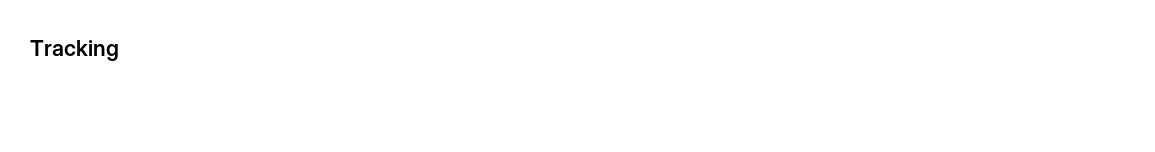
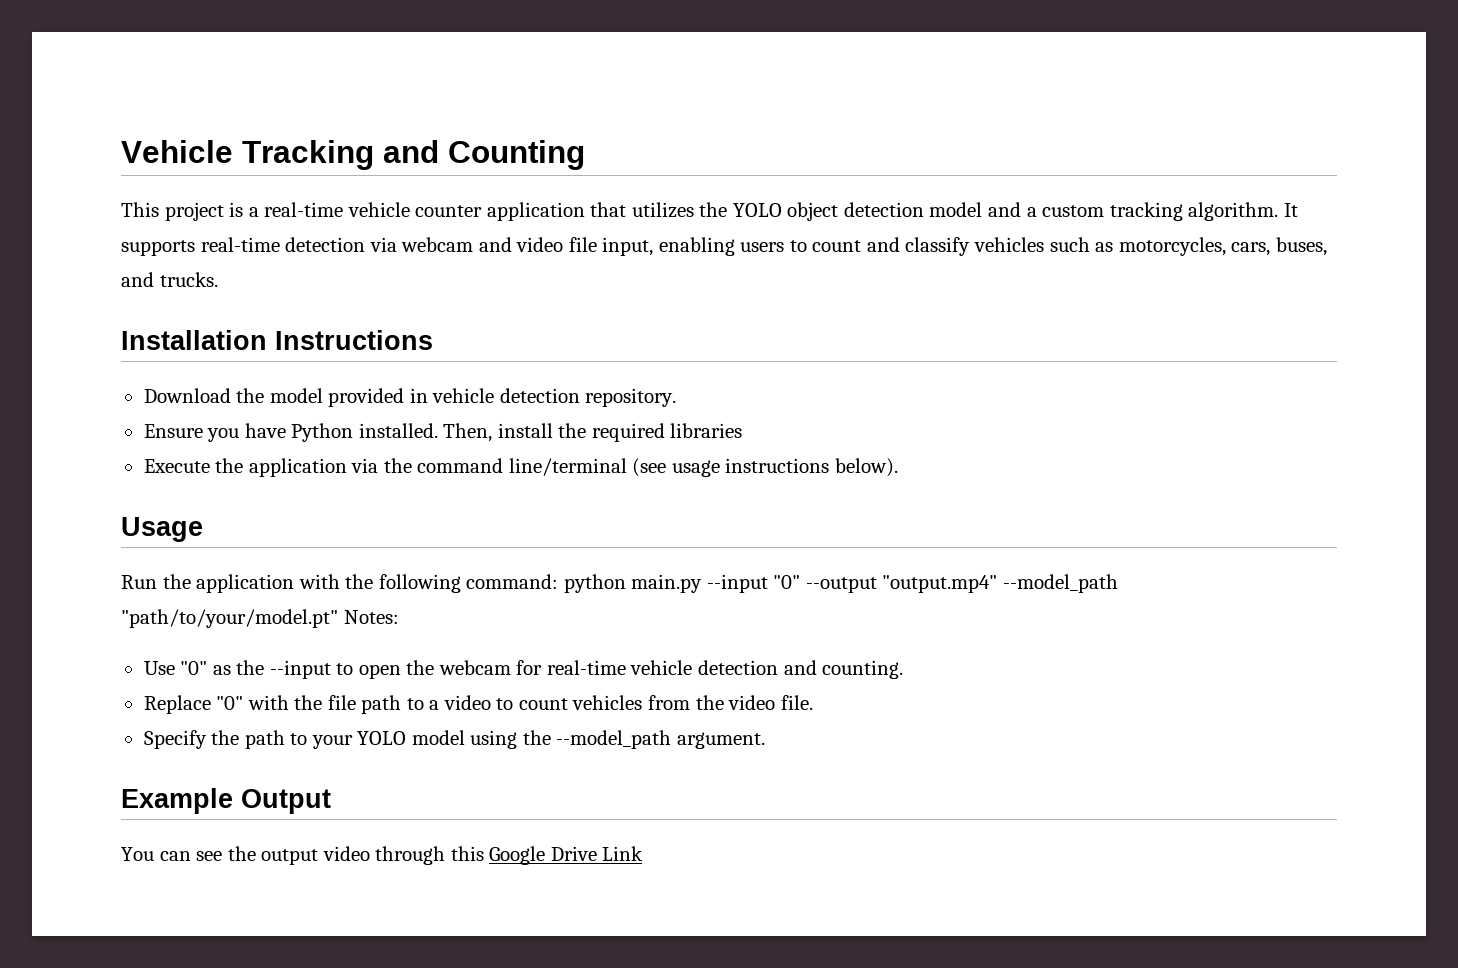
- Tracking
+ Vehicle Tracking and Counting
+ This project is a real-time vehicle counter application that utilizes the YOLO object detection model and a custom tracking algorithm. It supports real-time detection via webcam and video file input, enabling users to count and classify vehicles such as motorcycles, cars, buses, and trucks.
+ Installation Instructions
+ Download the model provided in vehicle detection repository.
+ Ensure you have Python installed. Then, install the required libraries
+ Execute the application via the command line/terminal (see usage instructions below).
+ Usage
+ Run the application with the following command: python main.py --input "0" --output "output.mp4" --model_path "path/to/your/model.pt" Notes:
+ Use "0" as the --input to open the webcam for real-time vehicle detection and counting.
+ Replace "0" with the file path to a video to count vehicles from the video file.
+ Specify the path to your YOLO model using the --model_path argument.
+ Example Output
+ You can see the output video through this Google Drive Link

